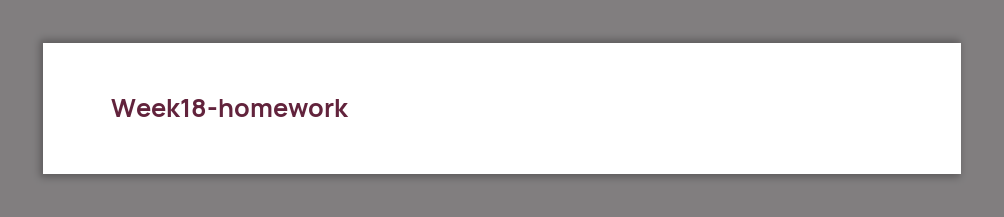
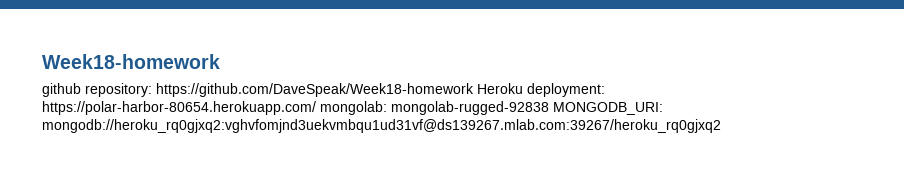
+ github repository: https://github.com/DaveSpeak/Week18-homework Heroku deployment: https://polar-harbor-80654.herokuapp.com/ mongolab: mongolab-rugged-92838 MONGODB_URI: mongodb://heroku_rq0gjxq2:vghvfomjnd3uekvmbqu1ud31vf@ds139267.mlab.com:39267/heroku_rq0gjxq2

